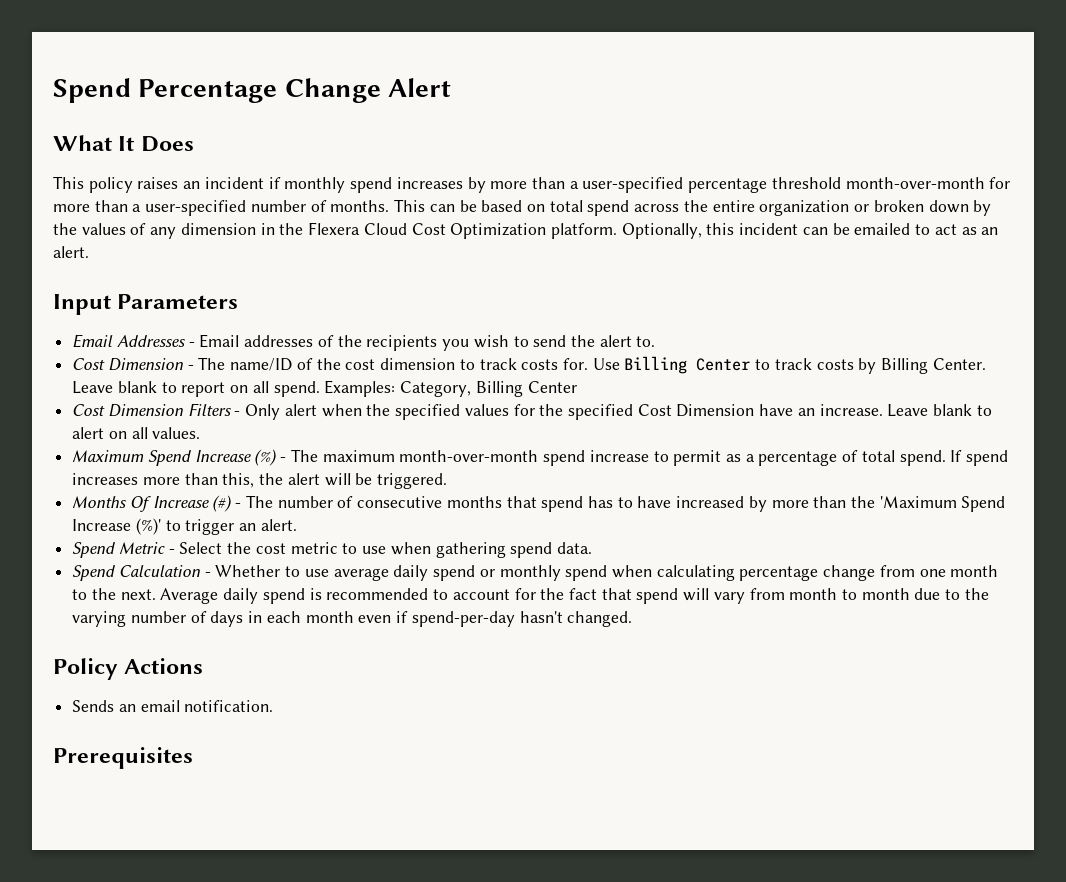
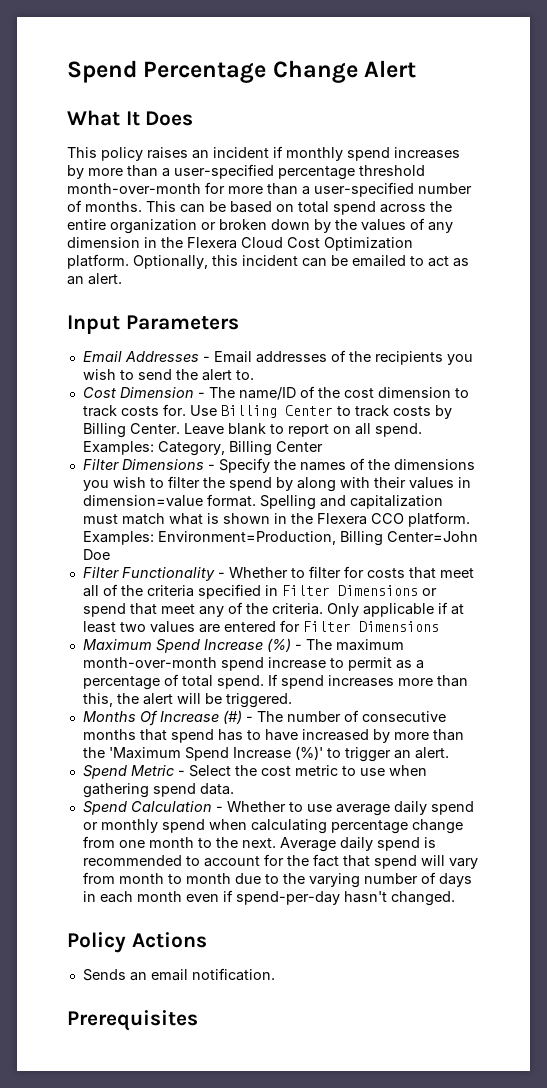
- Cost Dimension Filters - Only alert when the specified values for the specified Cost Dimension have an increase. Leave blank to alert on all values.
+ Filter Dimensions - Specify the names of the dimensions you wish to filter the spend by along with their values in dimension=value format. Spelling and capitalization must match what is shown in the Flexera CCO platform. Examples: Environment=Production, Billing Center=John Doe
+ Filter Functionality - Whether to filter for costs that meet all of the criteria specified in Filter Dimensions or spend that meet any of the criteria. Only applicable if at least two values are entered for Filter Dimensions

